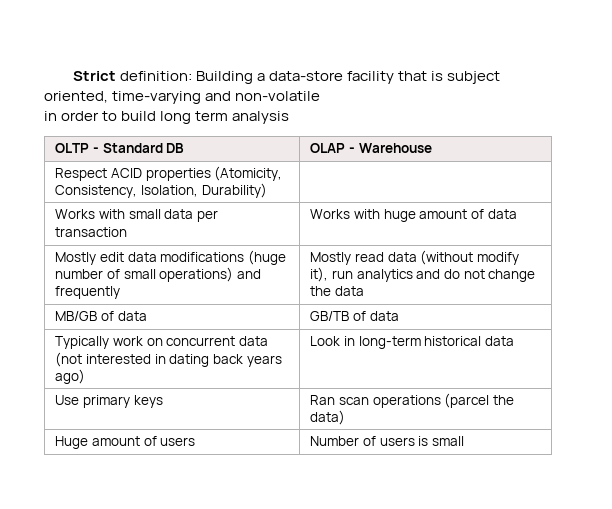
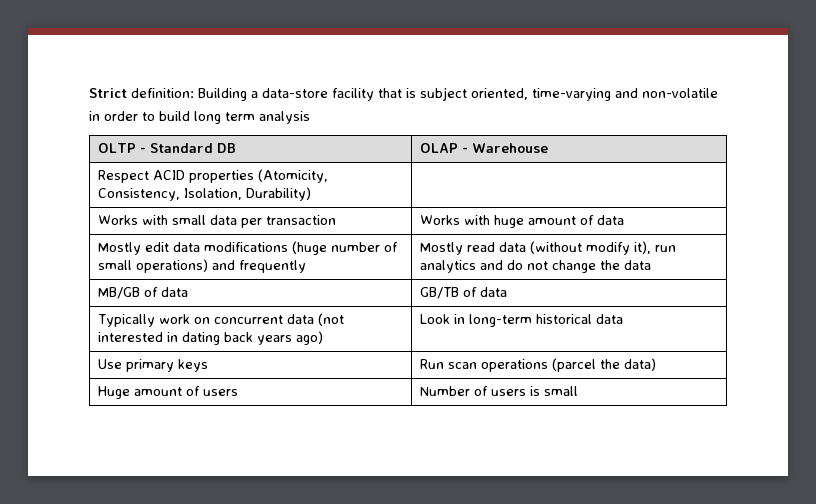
- Use primary keys | Ran scan operations (parcel the data)
+ Use primary keys | Run scan operations (parcel the data)

